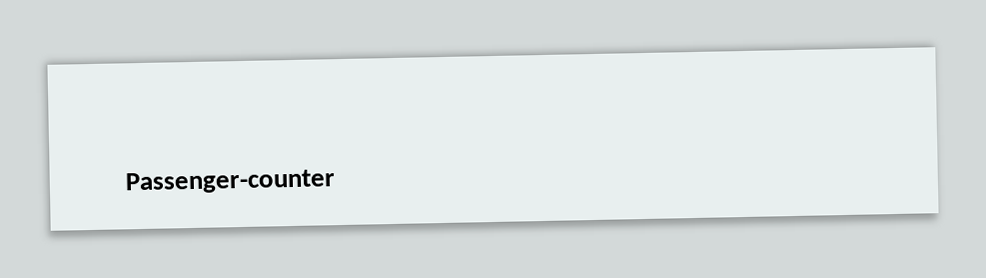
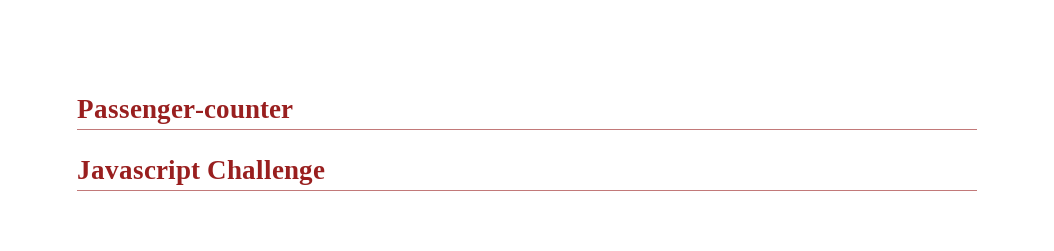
+ Javascript Challenge

